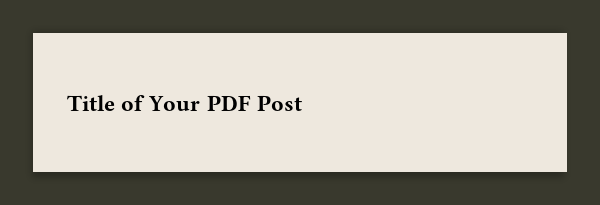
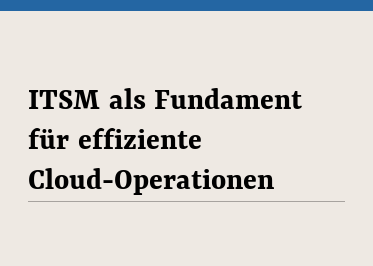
- Title of Your PDF Post
+ ITSM als Fundament für effiziente Cloud-Operationen

